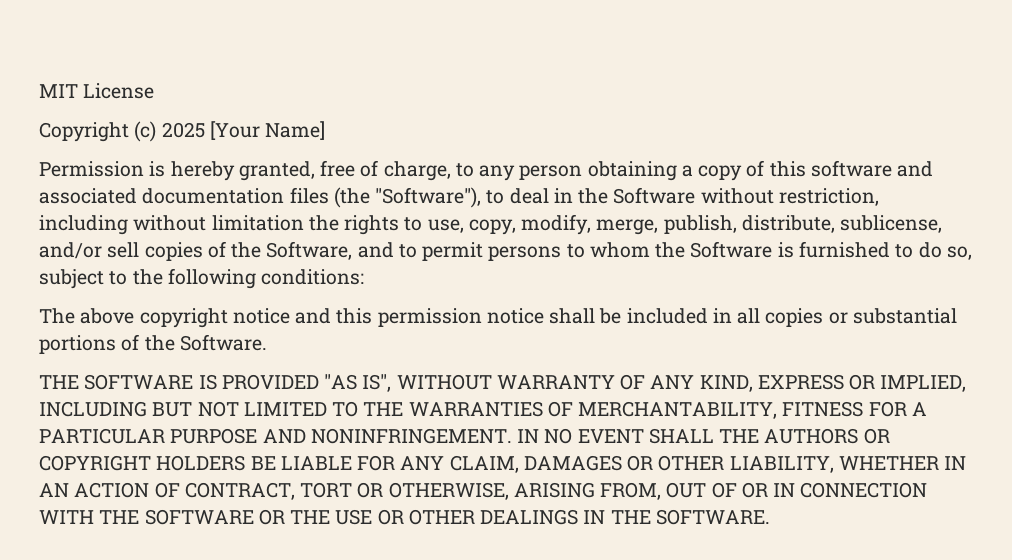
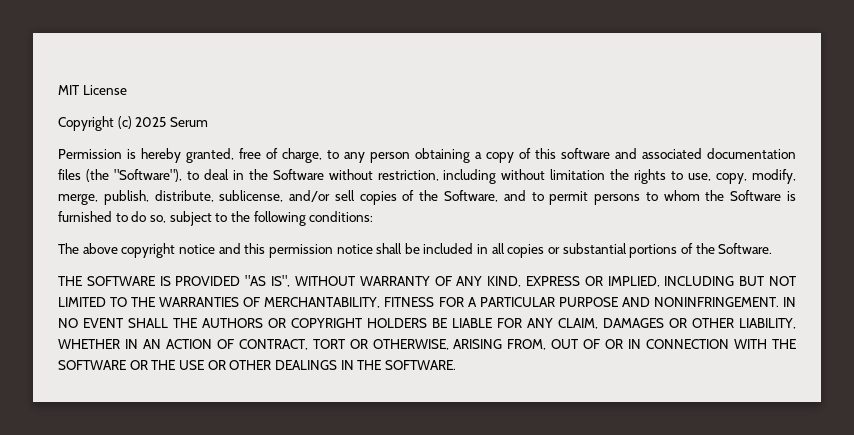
- Copyright (c) 2025 [Your Name]
+ Copyright (c) 2025 Serum

